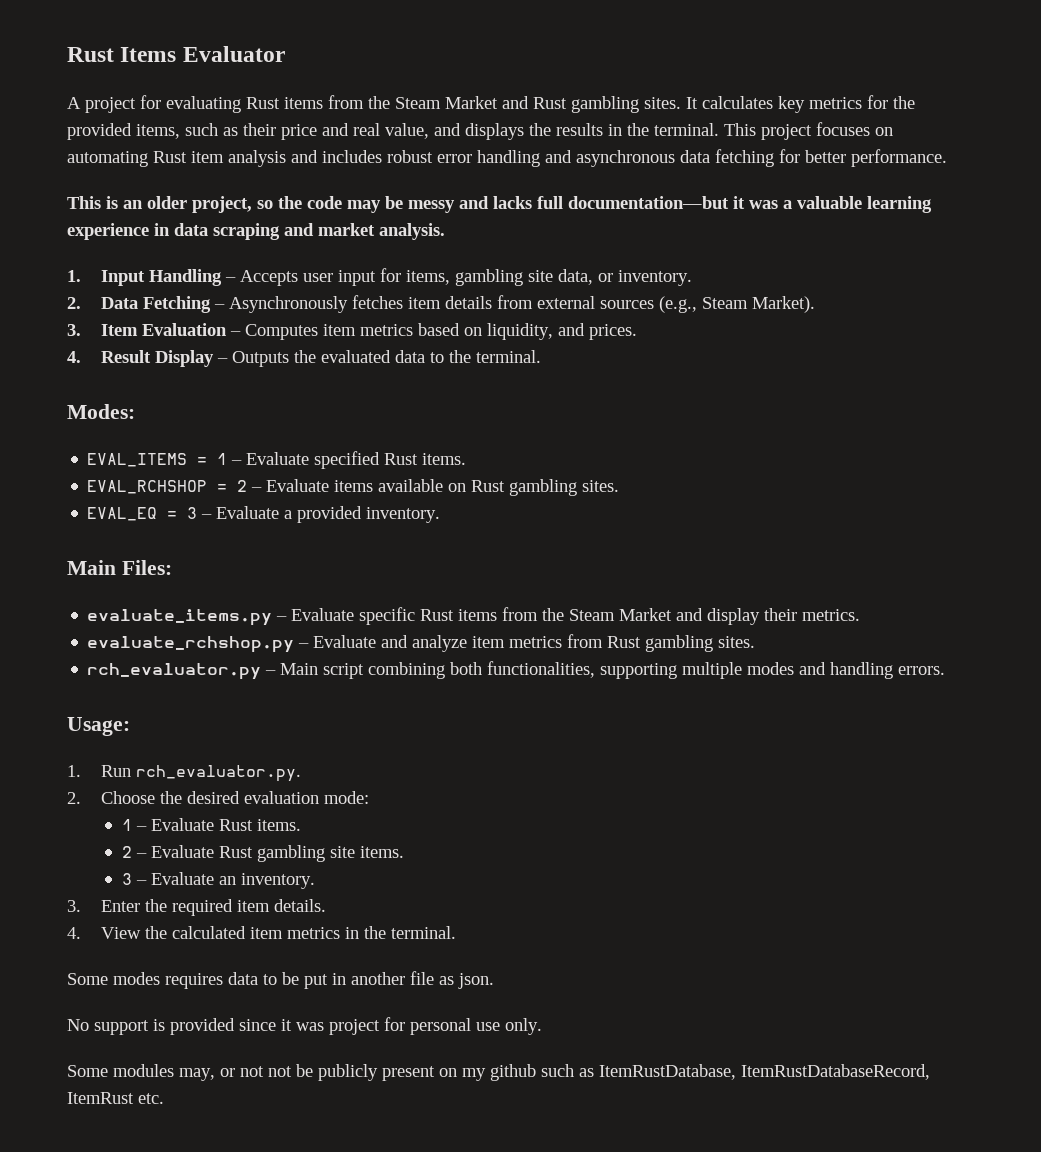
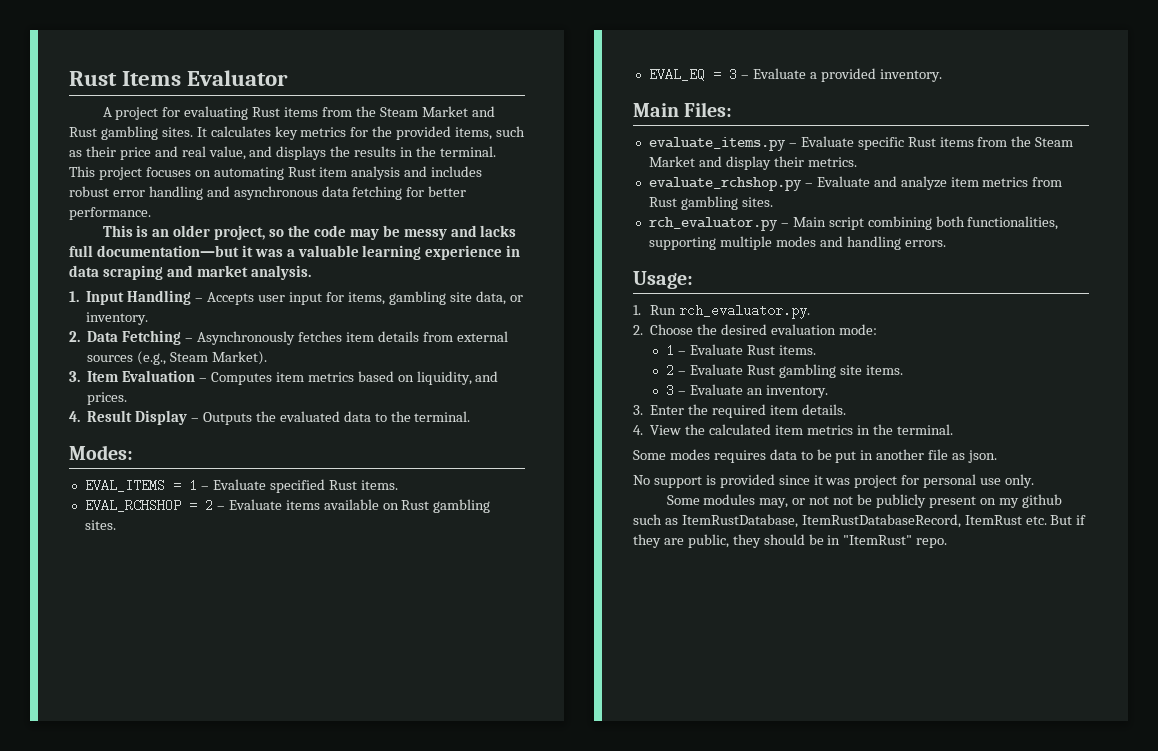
- Some modules may, or not not be publicly present on my github such as ItemRustDatabase, ItemRustDatabaseRecord, ItemRust etc.
+ Some modules may, or not not be publicly present on my github such as ItemRustDatabase, ItemRustDatabaseRecord, ItemRust etc. But if they are public, they should be in "ItemRust" repo.

